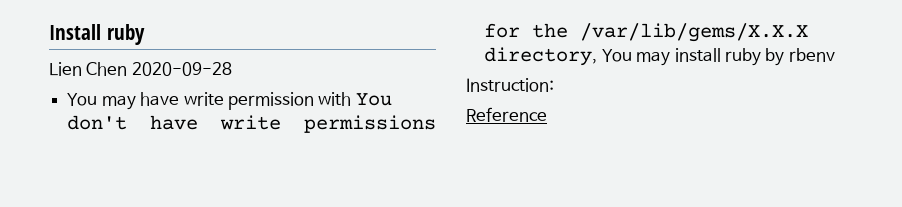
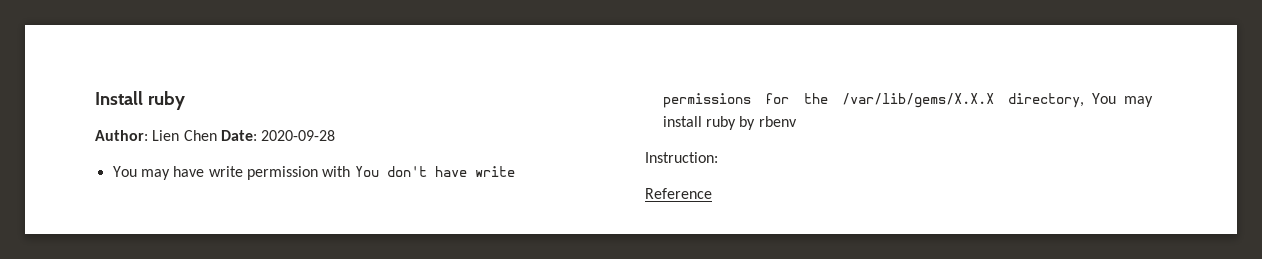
- Lien Chen 2020-09-28
+ Author: Lien Chen Date: 2020-09-28

